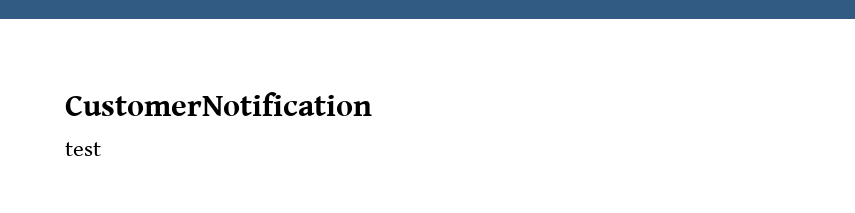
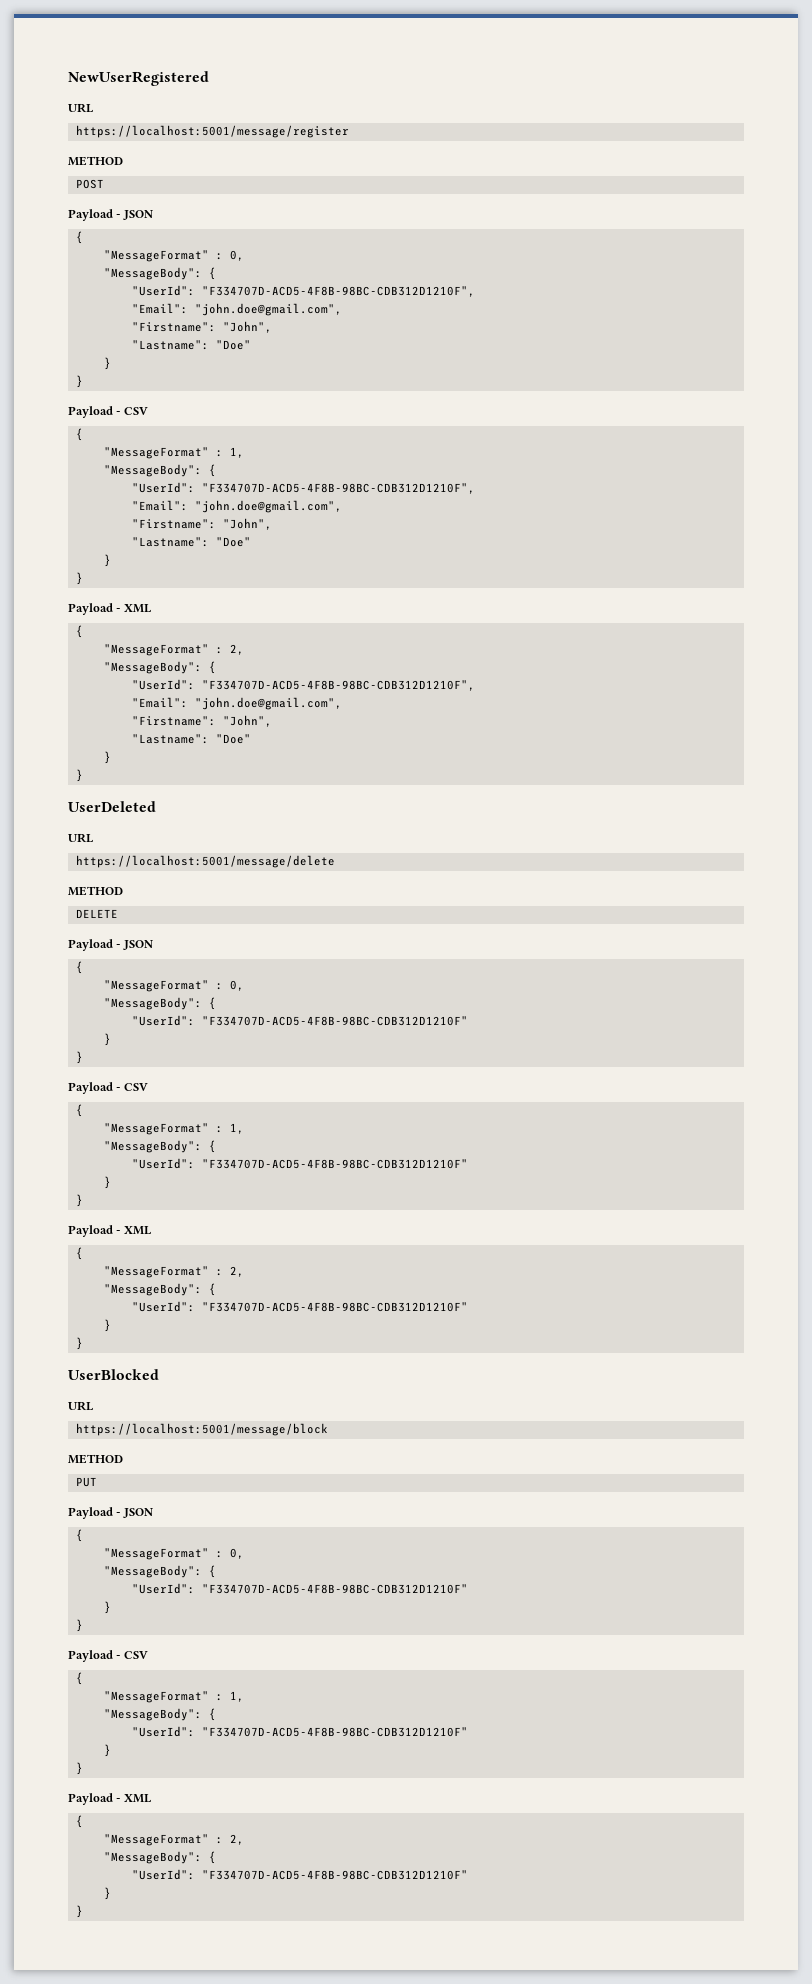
- CustomerNotification
- test
+ NewUserRegistered
+ URL
+ https://localhost:5001/message/register
+ METHOD
+ POST
+ Payload - JSON
+ {
+ "MessageFormat" : 0,
+ "MessageBody": {
+ "UserId": "F334707D-ACD5-4F8B-98BC-CDB312D1210F",
+ "Email": "john.doe@gmail.com",
+ "Firstname": "John",
+ "Lastname": "Doe"
+ }
+ }
+ Payload - CSV
+ {
+ "MessageFormat" : 1,
+ "MessageBody": {
+ "UserId": "F334707D-ACD5-4F8B-98BC-CDB312D1210F",
+ "Email": "john.doe@gmail.com",
+ "Firstname": "John",
+ "Lastname": "Doe"
+ }
+ }
+ Payload - XML
+ {
+ "MessageFormat" : 2,
+ "MessageBody": {
+ "UserId": "F334707D-ACD5-4F8B-98BC-CDB312D1210F",
+ "Email": "john.doe@gmail.com",
+ "Firstname": "John",
+ "Lastname": "Doe"
+ }
+ }
+ UserDeleted
+ URL
+ https://localhost:5001/message/delete
+ METHOD
+ DELETE
+ Payload - JSON
+ {
+ "MessageFormat" : 0,
+ "MessageBody": {
+ "UserId": "F334707D-ACD5-4F8B-98BC-CDB312D1210F"
+ }
+ }
+ Payload - CSV
+ {
+ "MessageFormat" : 1,
+ "MessageBody": {
+ "UserId": "F334707D-ACD5-4F8B-98BC-CDB312D1210F"
+ }
+ }
+ Payload - XML
+ {
+ "MessageFormat" : 2,
+ "MessageBody": {
+ "UserId": "F334707D-ACD5-4F8B-98BC-CDB312D1210F"
+ }
+ }
+ UserBlocked
+ URL
+ https://localhost:5001/message/block
+ METHOD
+ PUT
+ Payload - JSON
+ {
+ "MessageFormat" : 0,
+ "MessageBody": {
+ "UserId": "F334707D-ACD5-4F8B-98BC-CDB312D1210F"
+ }
+ }
+ Payload - CSV
+ {
+ "MessageFormat" : 1,
+ "MessageBody": {
+ "UserId": "F334707D-ACD5-4F8B-98BC-CDB312D1210F"
+ }
+ }
+ Payload - XML
+ {
+ "MessageFormat" : 2,
+ "MessageBody": {
+ "UserId": "F334707D-ACD5-4F8B-98BC-CDB312D1210F"
+ }
+ }

